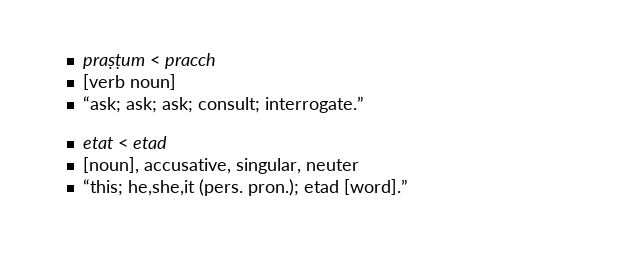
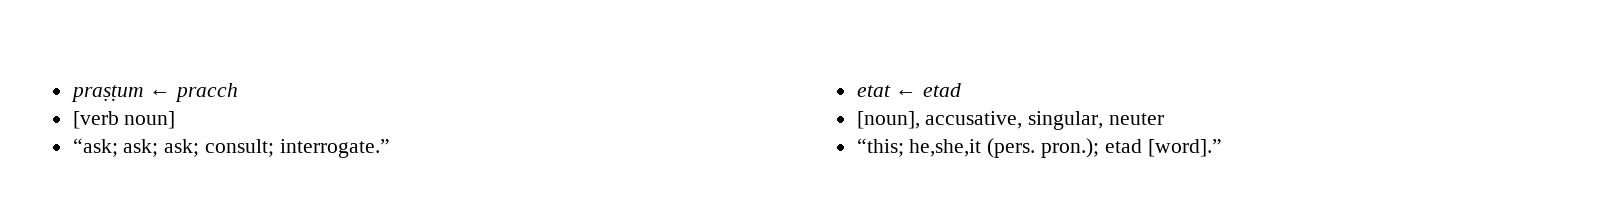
- praṣṭum < pracch
+ praṣṭum ← pracch
- etat < etad
+ etat ← etad

